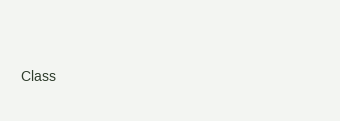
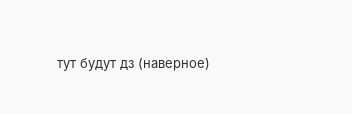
- Class
+ тут будут дз (наверное)

